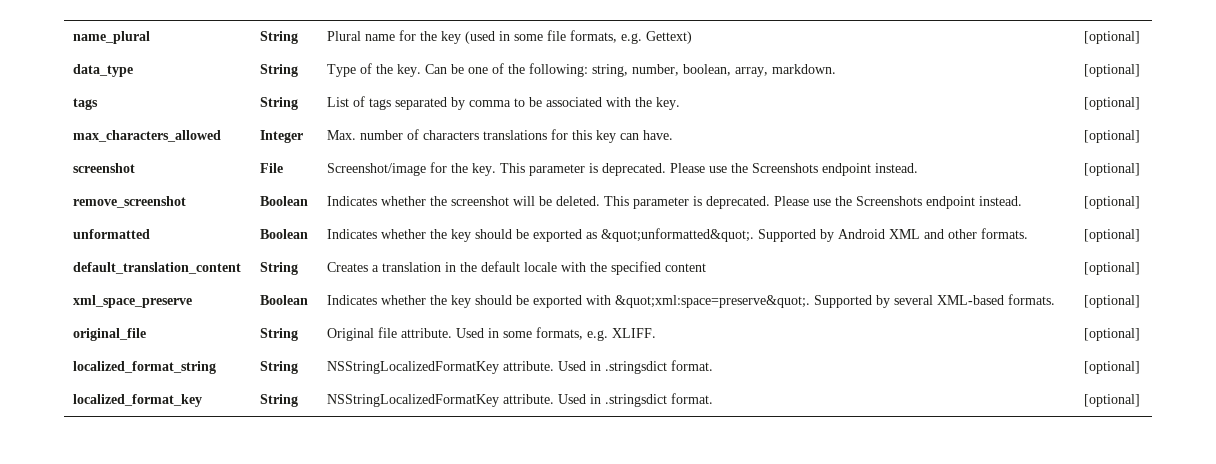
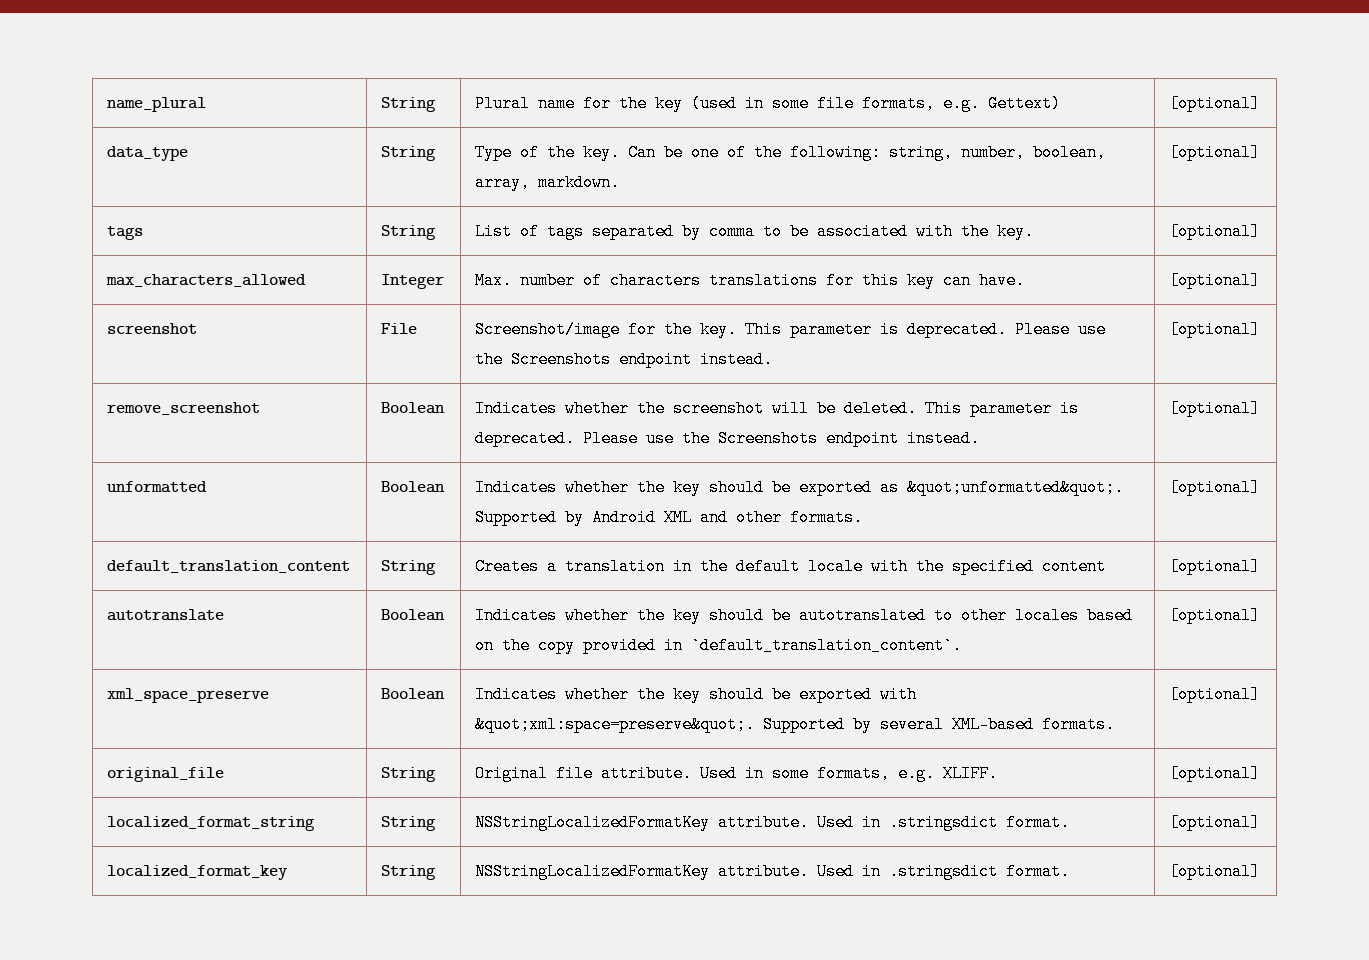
+ autotranslate | Boolean | Indicates whether the key should be autotranslated to other locales based on the copy provided in `default_translation_content`. | [optional]

